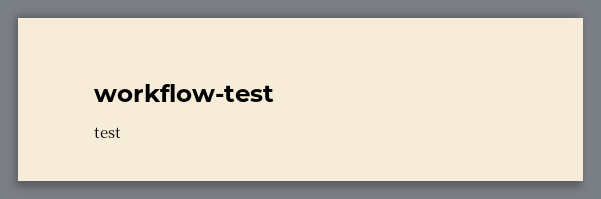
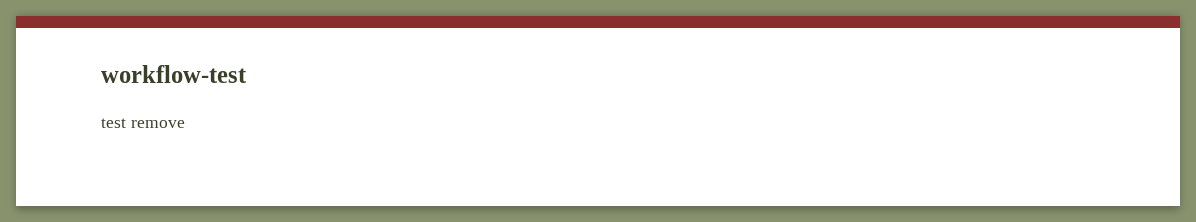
- test
+ test remove

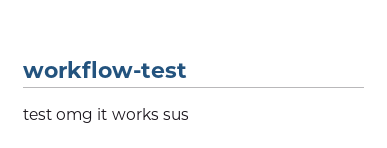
- test remove
+ test omg it works sus

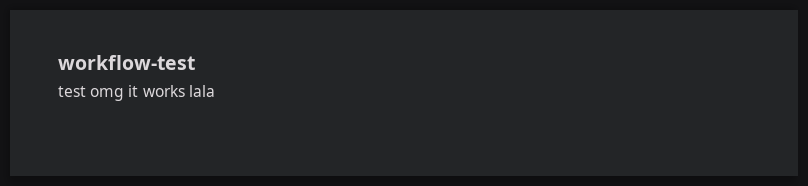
- test omg it works sus
+ test omg it works lala

